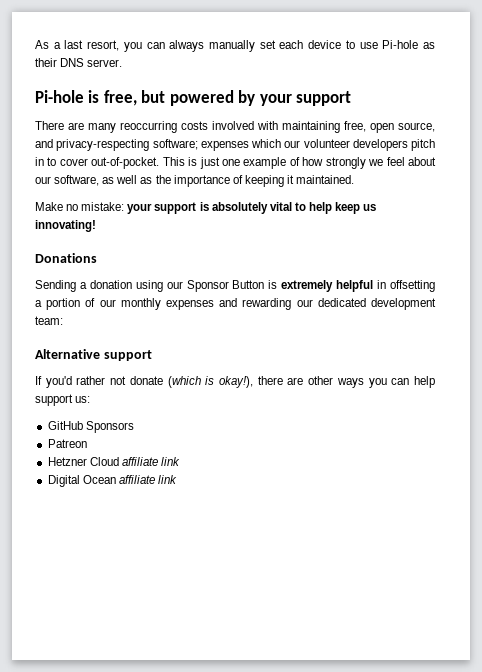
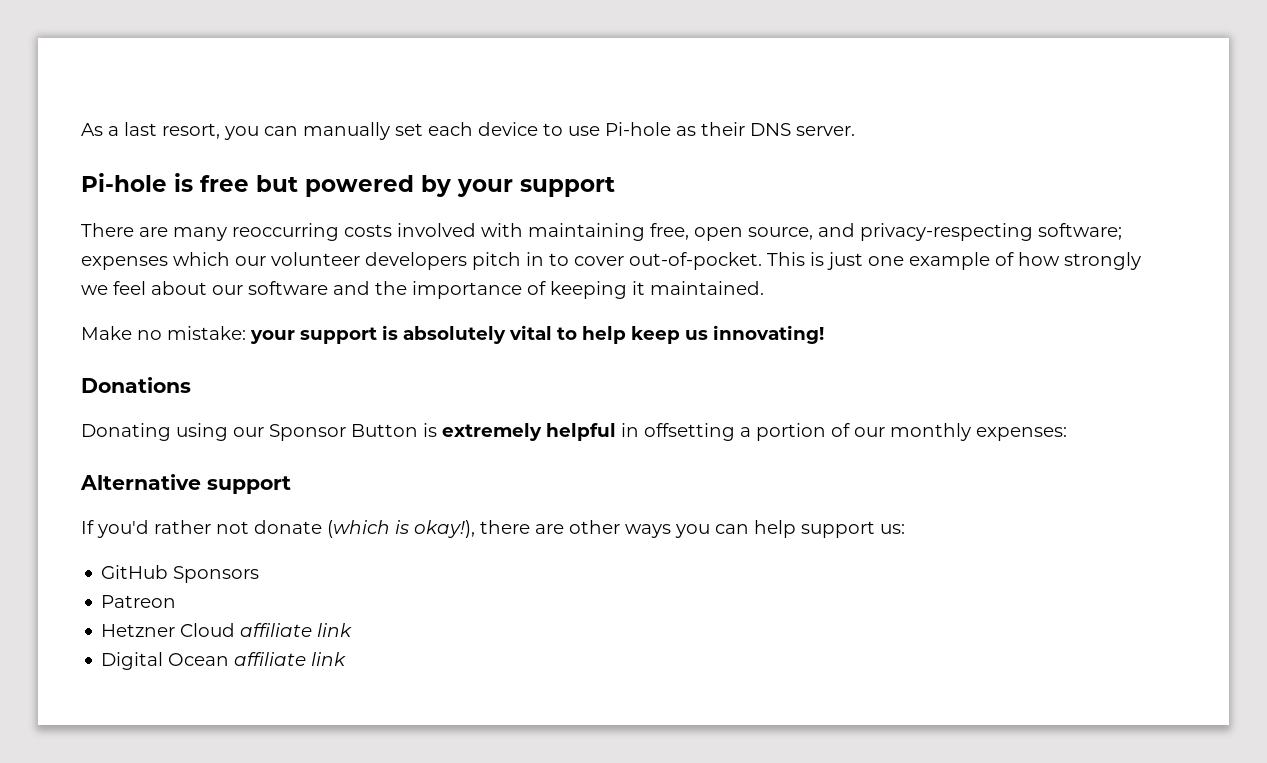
- As a last resort, you can always manually set each device to use Pi-hole as their DNS server.
+ As a last resort, you can manually set each device to use Pi-hole as their DNS server.
- Pi-hole is free, but powered by your support
+ Pi-hole is free but powered by your support
- This is just one example of how strongly we feel about our software, as well as the importance of keeping it maintained.
+ This is just one example of how strongly we feel about our software and the importance of keeping it maintained.
- Sending a donation using our Sponsor Button is extremely helpful in offsetting a portion of our monthly expenses and rewarding our dedicated development team:
+ Donating using our Sponsor Button is extremely helpful in offsetting a portion of our monthly expenses:

